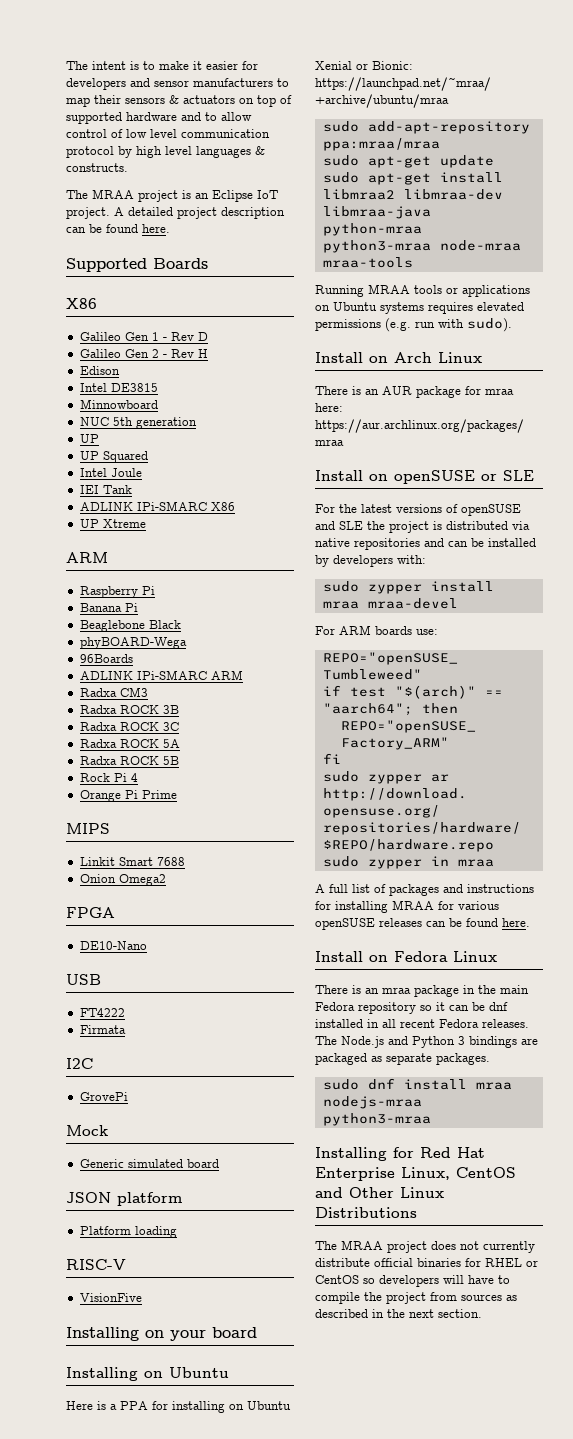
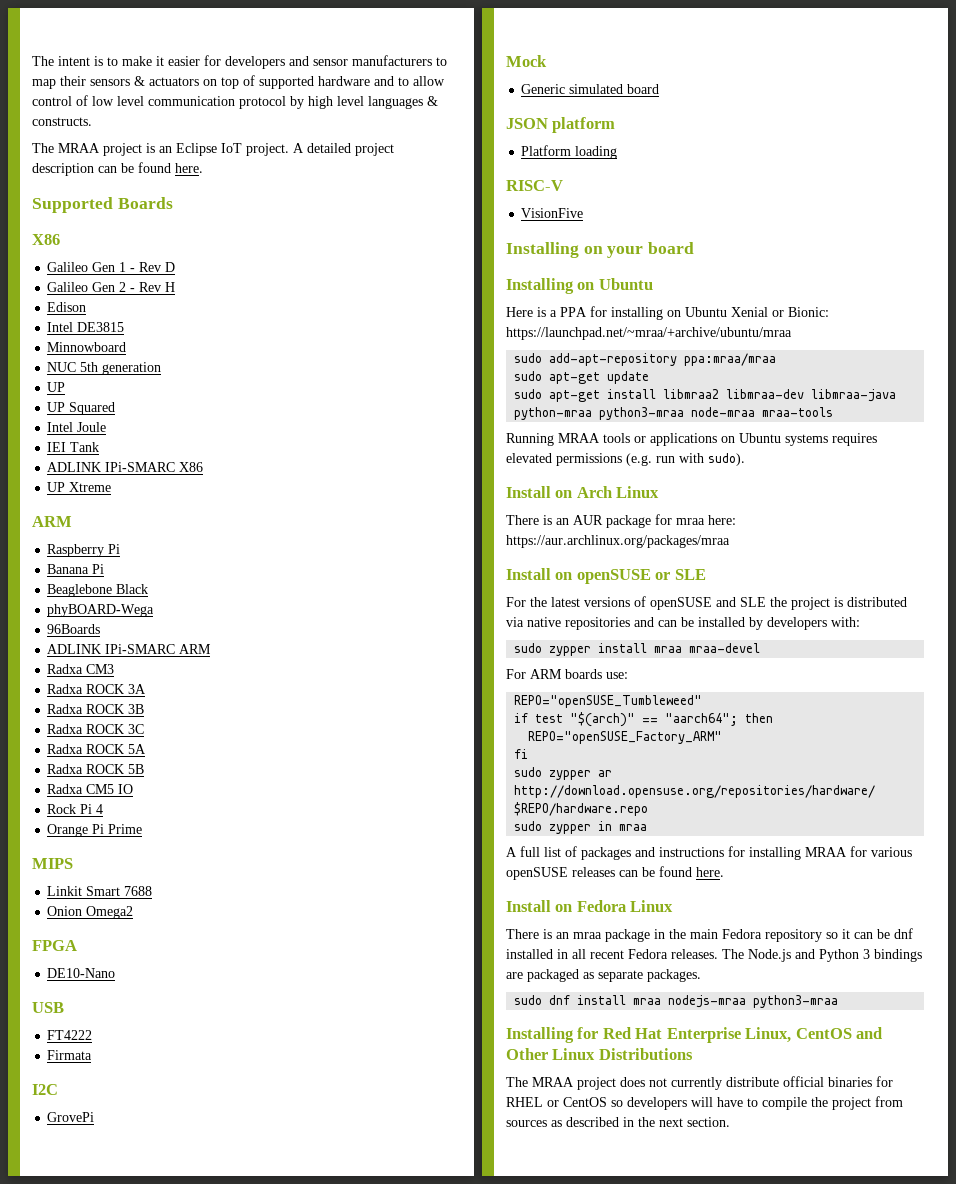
+ Radxa ROCK 3A
+ Radxa CM5 IO

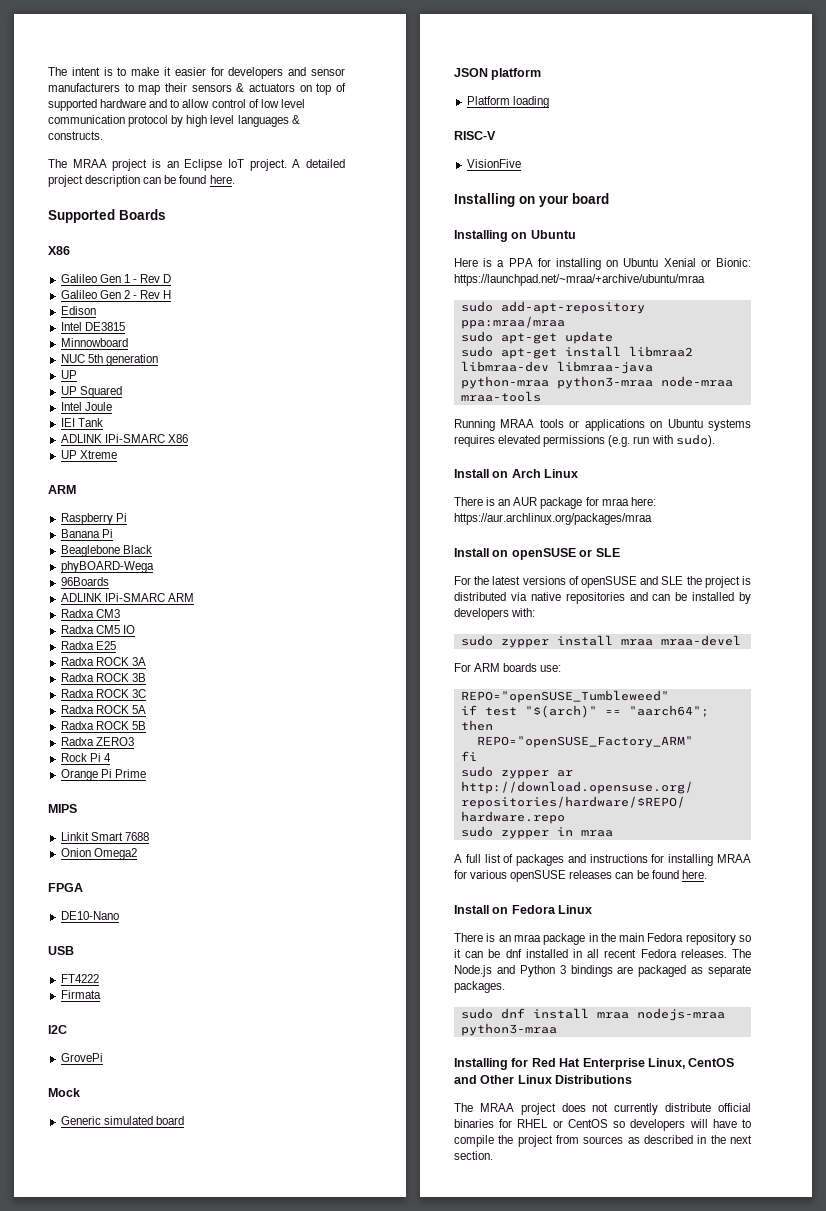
+ Radxa CM5 IO
+ Radxa E25
- Radxa CM5 IO
+ Radxa ZERO3

